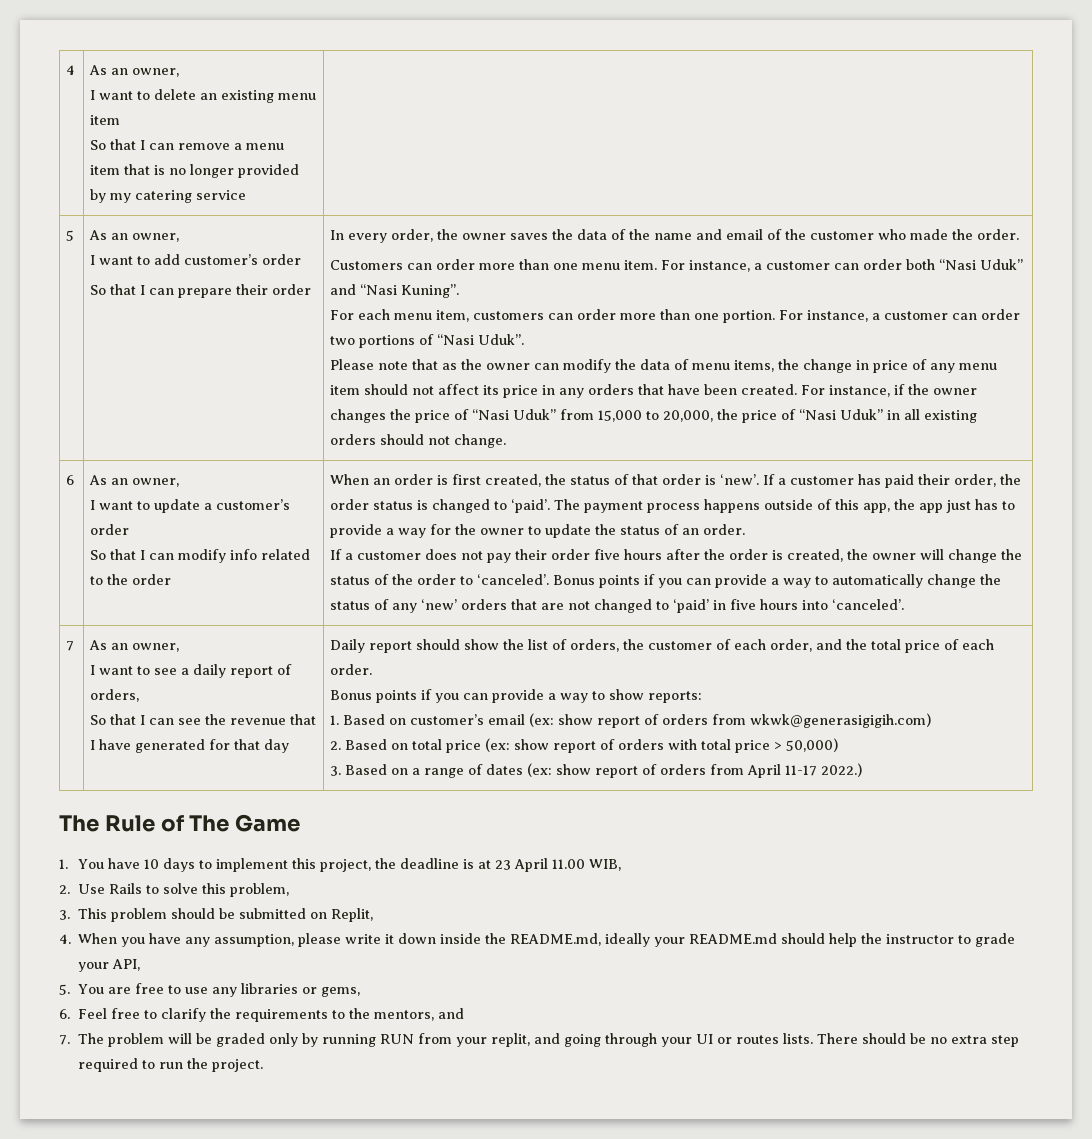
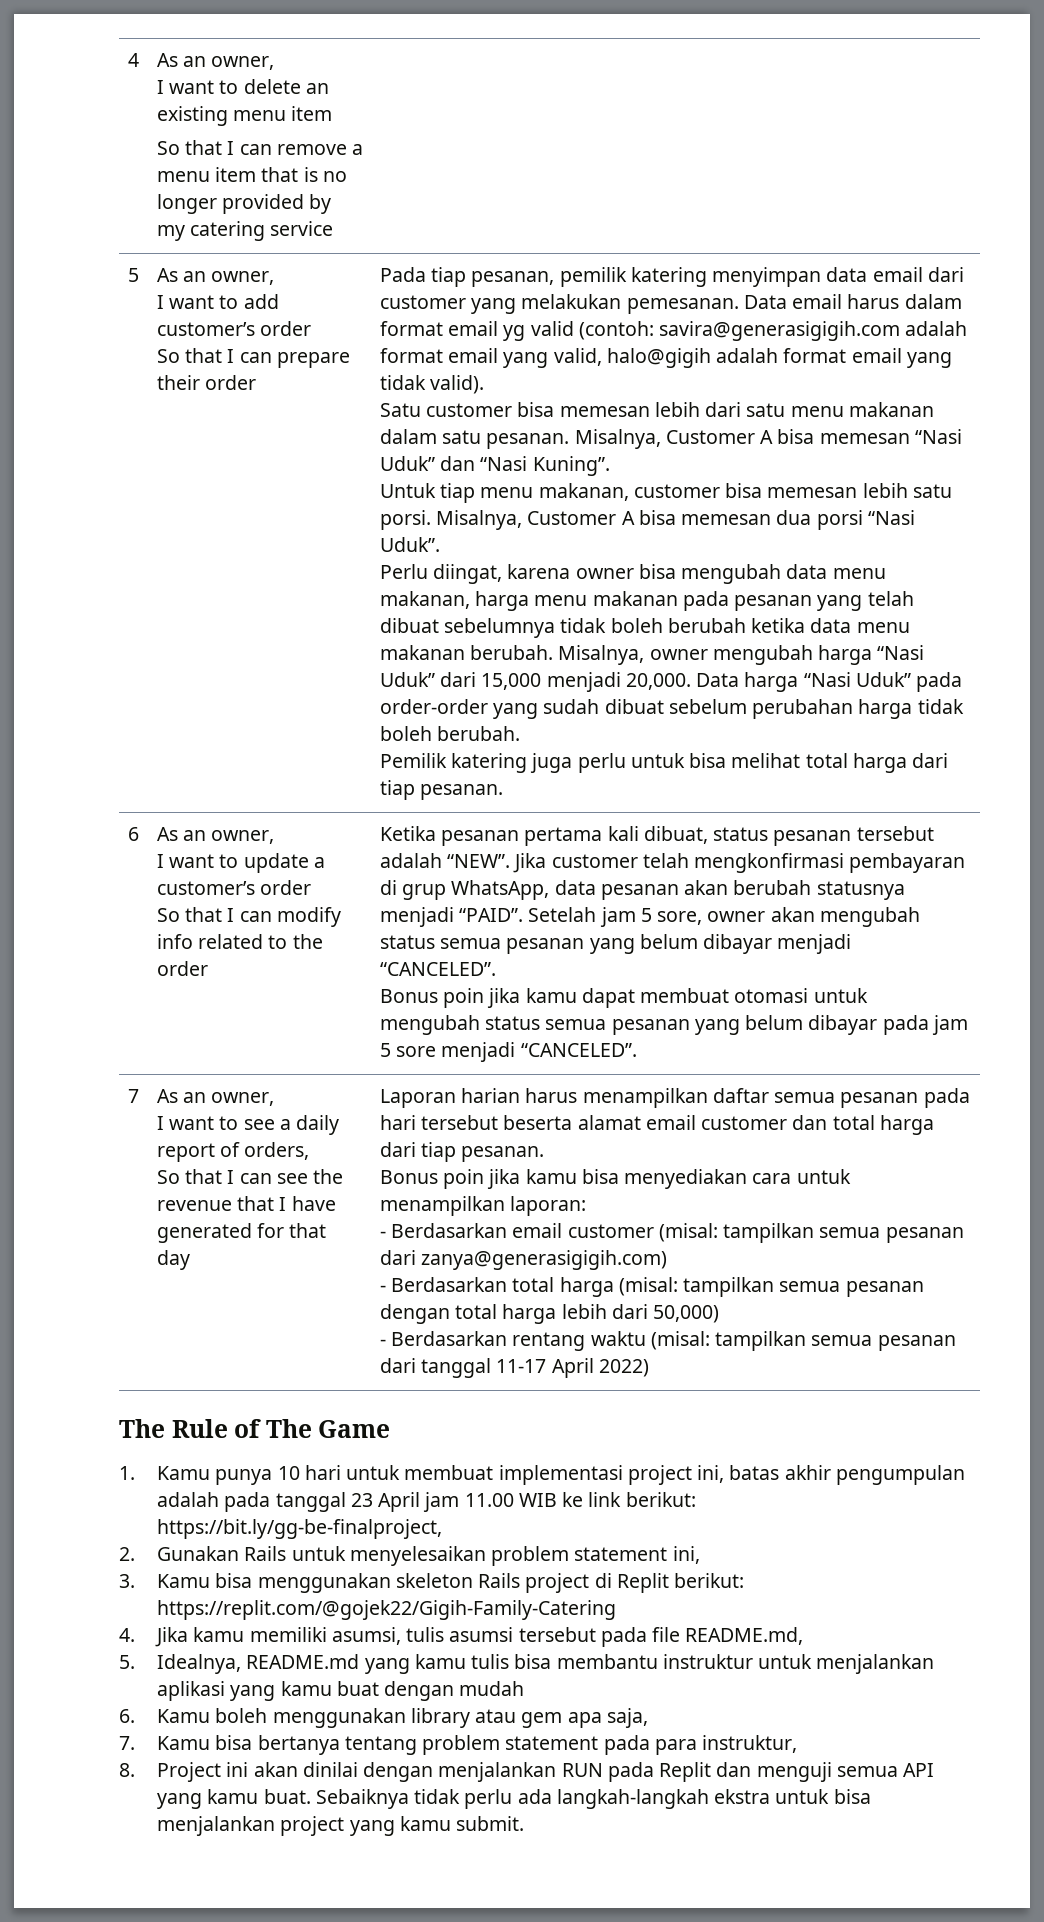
- In every order, the owner saves the data of the name and email of the customer who made the order.
- Customers can order more than one menu item. For instance, a customer can order both “Nasi Uduk” and “Nasi Kuning”.
+ Pada tiap pesanan, pemilik katering menyimpan data email dari customer yang melakukan pemesanan. Data email harus dalam format email yg valid (contoh: savira@generasigigih.com adalah format email yang valid, halo@gigih adalah format email yang tidak valid).
+ Satu customer bisa memesan lebih dari satu menu makanan dalam satu pesanan. Misalnya, Customer A bisa memesan “Nasi Uduk” dan “Nasi Kuning”.
- For each menu item, customers can order more than one portion. For instance, a customer can order two portions of “Nasi Uduk”.
- Please note that as the owner can modify the data of menu items, the change in price of any menu item should not affect its price in any orders that have been created. For instance, if the owner changes the price of “Nasi Uduk” from 15,000 to 20,000, the price of “Nasi Uduk” in all existing orders should not change.
+ Untuk tiap menu makanan, customer bisa memesan lebih satu porsi. Misalnya, Customer A bisa memesan dua porsi “Nasi Uduk”.
+ Perlu diingat, karena owner bisa mengubah data menu makanan, harga menu makanan pada pesanan yang telah dibuat sebelumnya tidak boleh berubah ketika data menu makanan berubah. Misalnya, owner mengubah harga “Nasi Uduk” dari 15,000 menjadi 20,000. Data harga “Nasi Uduk” pada order-order yang sudah dibuat sebelum perubahan harga tidak boleh berubah.
+ Pemilik katering juga perlu untuk bisa melihat total harga dari tiap pesanan.
- When an order is first created, the status of that order is ‘new’. If a customer has paid their order, the order status is changed to ‘paid’. The payment process happens outside of this app, the app just has to provide a way for the owner to update the status of an order.
- If a customer does not pay their order five hours after the order is created, the owner will change the status of the order to ‘canceled’. Bonus points if you can provide a way to automatically change the status of any ‘new’ orders that are not changed to ‘paid’ in five hours into ‘canceled’.
+ Ketika pesanan pertama kali dibuat, status pesanan tersebut adalah “NEW”. Jika customer telah mengkonfirmasi pembayaran di grup WhatsApp, data pesanan akan berubah statusnya menjadi “PAID”. Setelah jam 5 sore, owner akan mengubah status semua pesanan yang belum dibayar menjadi “CANCELED”.
+ Bonus poin jika kamu dapat membuat otomasi untuk mengubah status semua pesanan yang belum dibayar pada jam 5 sore menjadi “CANCELED”.
- Daily report should show the list of orders, the customer of each order, and the total price of each order.
- Bonus points if you can provide a way to show reports:
- 1. Based on customer’s email (ex: show report of orders from wkwk@generasigigih.com)
- 2. Based on total price (ex: show report of orders with total price > 50,000)
- 3. Based on a range of dates (ex: show report of orders from April 11-17 2022.)
+ Laporan harian harus menampilkan daftar semua pesanan pada hari tersebut beserta alamat email customer dan total harga dari tiap pesanan.
+ Bonus poin jika kamu bisa menyediakan cara untuk menampilkan laporan:
+ - Berdasarkan email customer (misal: tampilkan semua pesanan dari zanya@generasigigih.com)
+ - Berdasarkan total harga (misal: tampilkan semua pesanan dengan total harga lebih dari 50,000)
+ - Berdasarkan rentang waktu (misal: tampilkan semua pesanan dari tanggal 11-17 April 2022)
- 1. You have 10 days to implement this project, the deadline is at 23 April 11.00 WIB,
- 2. Use Rails to solve this problem,
- 3. This problem should be submitted on Replit,
- 4. When you have any assumption, please write it down inside the README.md, ideally your README.md should help the instructor to grade your API,
- 5. You are free to use any libraries or gems,
- 6. Feel free to clarify the requirements to the mentors, and
- 7. The problem will be graded only by running RUN from your replit, and going through your UI or routes lists. There should be no extra step required to run the project.
+ 1. Kamu punya 10 hari untuk membuat implementasi project ini, batas akhir pengumpulan adalah pada tanggal 23 April jam 11.00 WIB ke link berikut: https://bit.ly/gg-be-finalproject,
+ 2. Gunakan Rails untuk menyelesaikan problem statement ini,
+ 3. Kamu bisa menggunakan skeleton Rails project di Replit berikut: https://replit.com/@gojek22/Gigih-Family-Catering
+ 4. Jika kamu memiliki asumsi, tulis asumsi tersebut pada file README.md,
+ 5. Idealnya, README.md yang kamu tulis bisa membantu instruktur untuk menjalankan aplikasi yang kamu buat dengan mudah
+ 6. Kamu boleh menggunakan library atau gem apa saja,
+ 7. Kamu bisa bertanya tentang problem statement pada para instruktur,
+ 8. Project ini akan dinilai dengan menjalankan RUN pada Replit dan menguji semua API yang kamu buat. Sebaiknya tidak perlu ada langkah-langkah ekstra untuk bisa menjalankan project yang kamu submit.

